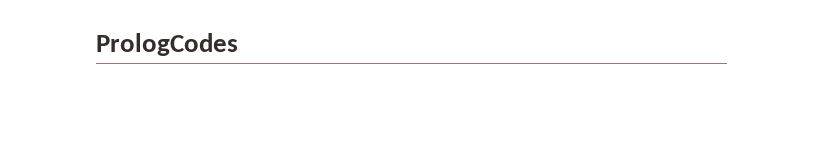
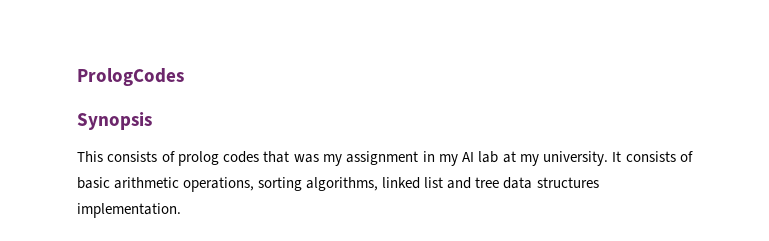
+ Synopsis
+ This consists of prolog codes that was my assignment in my AI lab at my university. It consists of basic arithmetic operations, sorting algorithms, linked list and tree data structures implementation.

